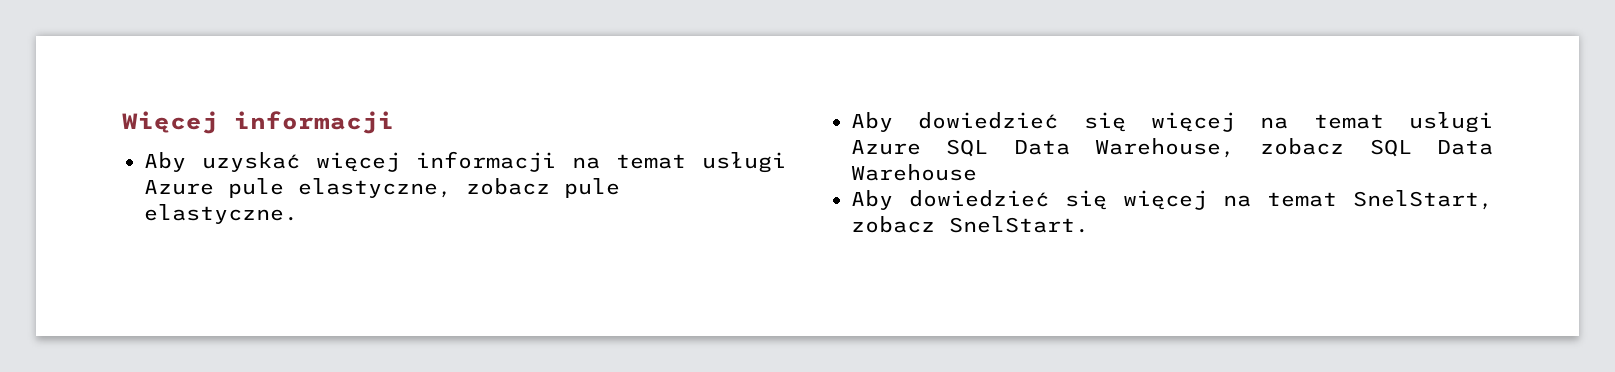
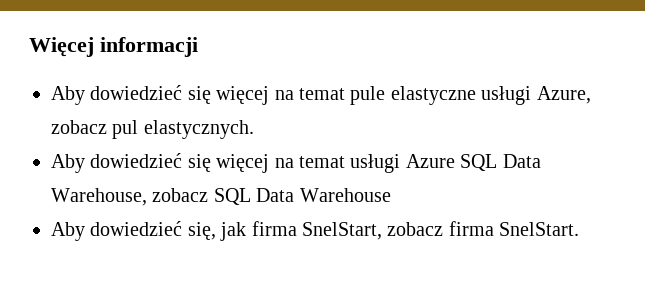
- Aby uzyskać więcej informacji na temat usługi Azure pule elastyczne, zobacz pule elastyczne.
+ Aby dowiedzieć się więcej na temat pule elastyczne usługi Azure, zobacz pul elastycznych.
- Aby dowiedzieć się więcej na temat SnelStart, zobacz SnelStart.
+ Aby dowiedzieć się, jak firma SnelStart, zobacz firma SnelStart.

